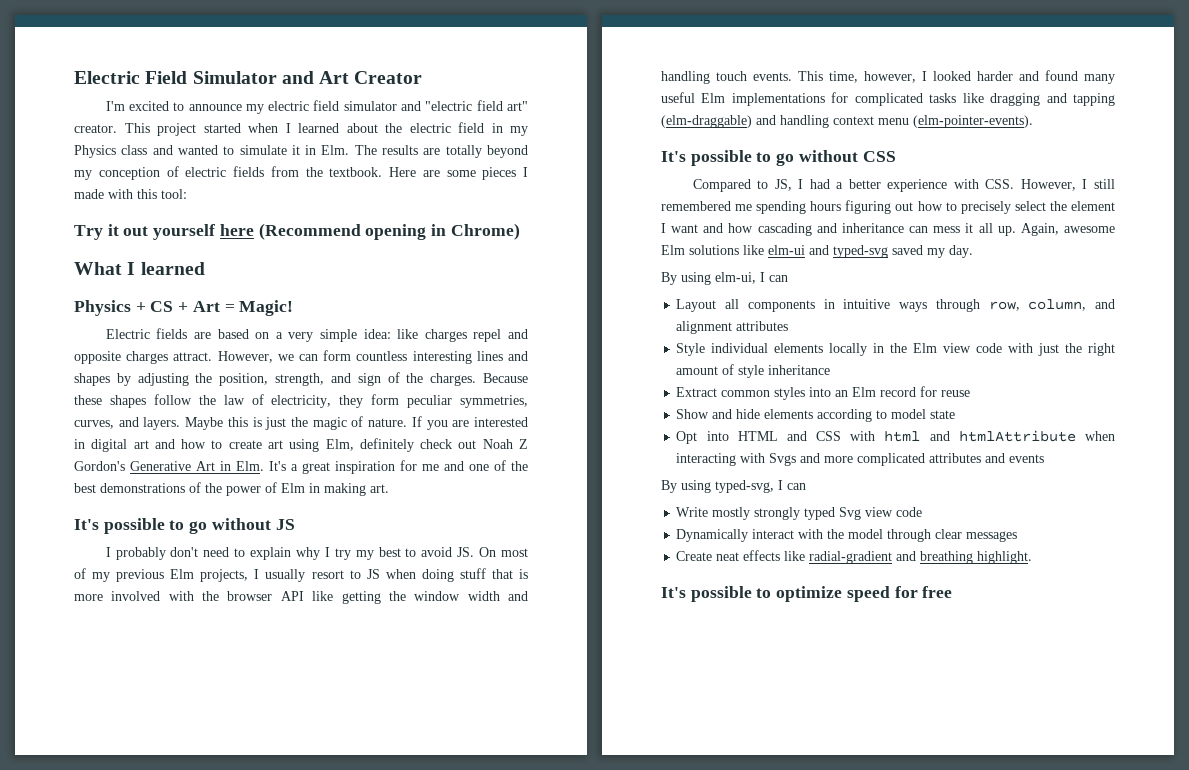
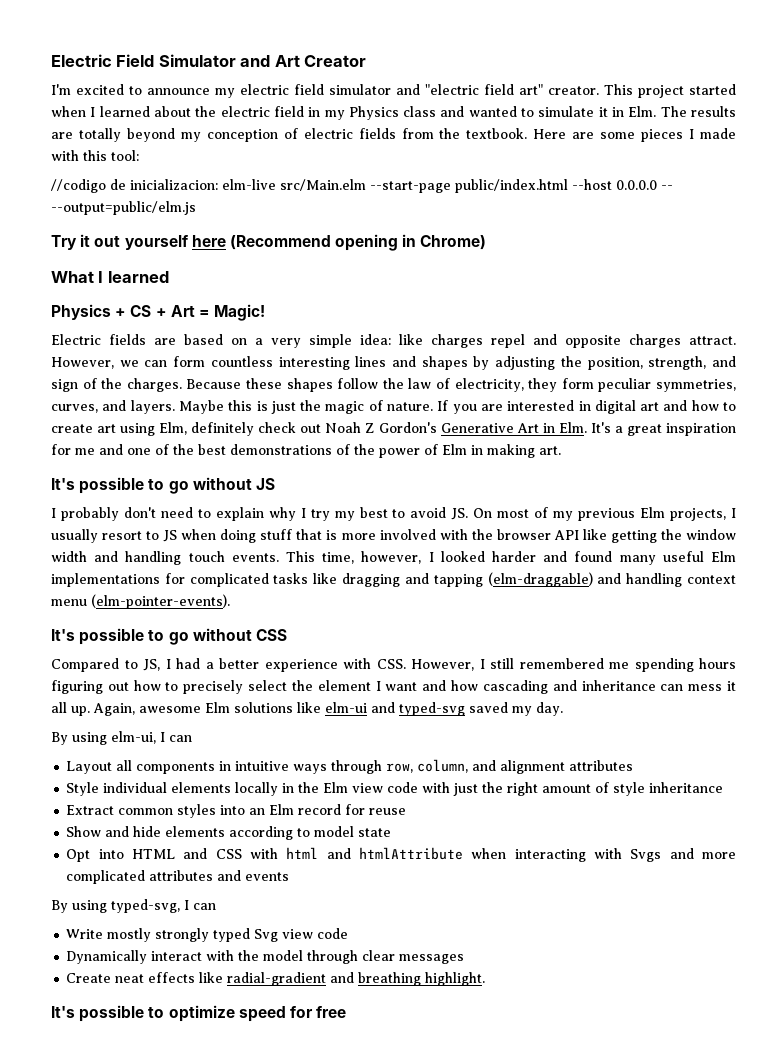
+ //codigo de inicializacion: elm-live src/Main.elm --start-page public/index.html --host 0.0.0.0 -- --output=public/elm.js

